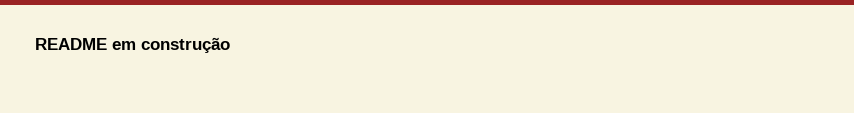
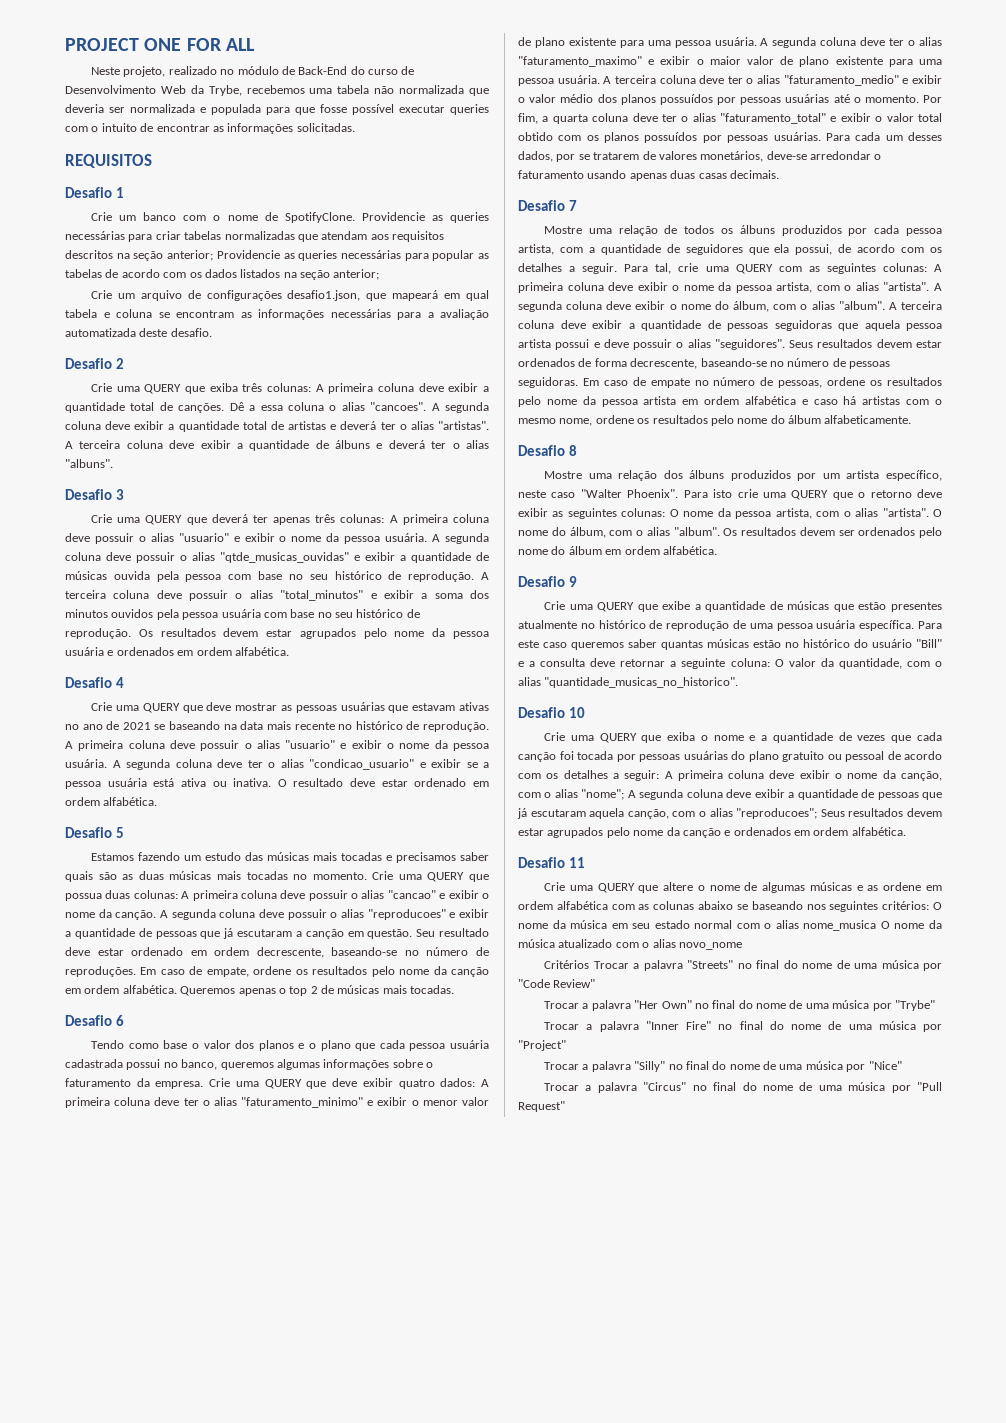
- README em construção
+ PROJECT ONE FOR ALL
+ Neste projeto, realizado no módulo de Back-End do curso de Desenvolvimento Web da Trybe, recebemos uma tabela não normalizada que deveria ser normalizada e populada para que fosse possível executar queries com o intuito de encontrar as informações solicitadas.
+ REQUISITOS
+ Desafio 1
+ Crie um banco com o nome de SpotifyClone. Providencie as queries necessárias para criar tabelas normalizadas que atendam aos requisitos descritos na seção anterior; Providencie as queries necessárias para popular as tabelas de acordo com os dados listados na seção anterior;
+ Crie um arquivo de configurações desafio1.json, que mapeará em qual tabela e coluna se encontram as informações necessárias para a avaliação automatizada deste desafio.
+ Desafio 2
+ Crie uma QUERY que exiba três colunas: A primeira coluna deve exibir a quantidade total de canções. Dê a essa coluna o alias "cancoes". A segunda coluna deve exibir a quantidade total de artistas e deverá ter o alias "artistas". A terceira coluna deve exibir a quantidade de álbuns e deverá ter o alias "albuns".
+ Desafio 3
+ Crie uma QUERY que deverá ter apenas três colunas: A primeira coluna deve possuir o alias "usuario" e exibir o nome da pessoa usuária. A segunda coluna deve possuir o alias "qtde_musicas_ouvidas" e exibir a quantidade de músicas ouvida pela pessoa com base no seu histórico de reprodução. A terceira coluna deve possuir o alias "total_minutos" e exibir a soma dos minutos ouvidos pela pessoa usuária com base no seu histórico de reprodução. Os resultados devem estar agrupados pelo nome da pessoa usuária e ordenados em ordem alfabética.
+ Desafio 4
+ Crie uma QUERY que deve mostrar as pessoas usuárias que estavam ativas no ano de 2021 se baseando na data mais recente no histórico de reprodução. A primeira coluna deve possuir o alias "usuario" e exibir o nome da pessoa usuária. A segunda coluna deve ter o alias "condicao_usuario" e exibir se a pessoa usuária está ativa ou inativa. O resultado deve estar ordenado em ordem alfabética.
+ Desafio 5
+ Estamos fazendo um estudo das músicas mais tocadas e precisamos saber quais são as duas músicas mais tocadas no momento. Crie uma QUERY que possua duas colunas: A primeira coluna deve possuir o alias "cancao" e exibir o nome da canção. A segunda coluna deve possuir o alias "reproducoes" e exibir a quantidade de pessoas que já escutaram a canção em questão. Seu resultado deve estar ordenado em ordem decrescente, baseando-se no número de reproduções. Em caso de empate, ordene os resultados pelo nome da canção em ordem alfabética. Queremos apenas o top 2 de músicas mais tocadas.
+ Desafio 6
+ Tendo como base o valor dos planos e o plano que cada pessoa usuária cadastrada possui no banco, queremos algumas informações sobre o faturamento da empresa. Crie uma QUERY que deve exibir quatro dados: A primeira coluna deve ter o alias "faturamento_minimo" e exibir o menor valor de plano existente para uma pessoa usuária. A segunda coluna deve ter o alias "faturamento_maximo" e exibir o maior valor de plano existente para uma pessoa usuária. A terceira coluna deve ter o alias "faturamento_medio" e exibir o valor médio dos planos possuídos por pessoas usuárias até o momento. Por fim, a quarta coluna deve ter o alias "faturamento_total" e exibir o valor total obtido com os planos possuídos por pessoas usuárias. Para cada um desses dados, por se tratarem de valores monetários, deve-se arredondar o faturamento usando apenas duas casas decimais.
+ Desafio 7
+ Mostre uma relação de todos os álbuns produzidos por cada pessoa artista, com a quantidade de seguidores que ela possui, de acordo com os detalhes a seguir. Para tal, crie uma QUERY com as seguintes colunas: A primeira coluna deve exibir o nome da pessoa artista, com o alias "artista". A segunda coluna deve exibir o nome do álbum, com o alias "album". A terceira coluna deve exibir a quantidade de pessoas seguidoras que aquela pessoa artista possui e deve possuir o alias "seguidores". Seus resultados devem estar ordenados de forma decrescente, baseando-se no número de pessoas seguidoras. Em caso de empate no número de pessoas, ordene os resultados pelo nome da pessoa artista em ordem alfabética e caso há artistas com o mesmo nome, ordene os resultados pelo nome do álbum alfabeticamente.
+ Desafio 8
+ Mostre uma relação dos álbuns produzidos por um artista específico, neste caso "Walter Phoenix". Para isto crie uma QUERY que o retorno deve exibir as seguintes colunas: O nome da pessoa artista, com o alias "artista". O nome do álbum, com o alias "album". Os resultados devem ser ordenados pelo nome do álbum em ordem alfabética.
+ Desafio 9
+ Crie uma QUERY que exibe a quantidade de músicas que estão presentes atualmente no histórico de reprodução de uma pessoa usuária específica. Para este caso queremos saber quantas músicas estão no histórico do usuário "Bill" e a consulta deve retornar a seguinte coluna: O valor da quantidade, com o alias "quantidade_musicas_no_historico".
+ Desafio 10
+ Crie uma QUERY que exiba o nome e a quantidade de vezes que cada canção foi tocada por pessoas usuárias do plano gratuito ou pessoal de acordo com os detalhes a seguir: A primeira coluna deve exibir o nome da canção, com o alias "nome"; A segunda coluna deve exibir a quantidade de pessoas que já escutaram aquela canção, com o alias "reproducoes"; Seus resultados devem estar agrupados pelo nome da canção e ordenados em ordem alfabética.
+ Desafio 11
+ Crie uma QUERY que altere o nome de algumas músicas e as ordene em ordem alfabética com as colunas abaixo se baseando nos seguintes critérios: O nome da música em seu estado normal com o alias nome_musica O nome da música atualizado com o alias novo_nome
+ Critérios Trocar a palavra "Streets" no final do nome de uma música por "Code Review"
+ Trocar a palavra "Her Own" no final do nome de uma música por "Trybe"
+ Trocar a palavra "Inner Fire" no final do nome de uma música por "Project"
+ Trocar a palavra "Silly" no final do nome de uma música por "Nice"
+ Trocar a palavra "Circus" no final do nome de uma música por "Pull Request"

